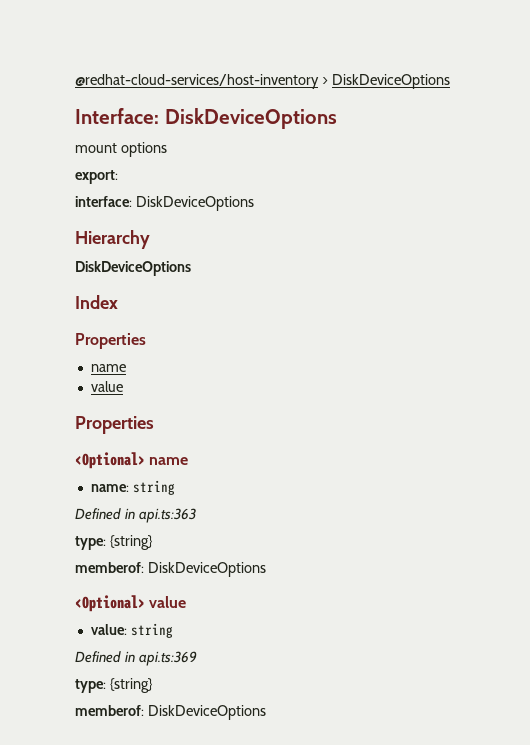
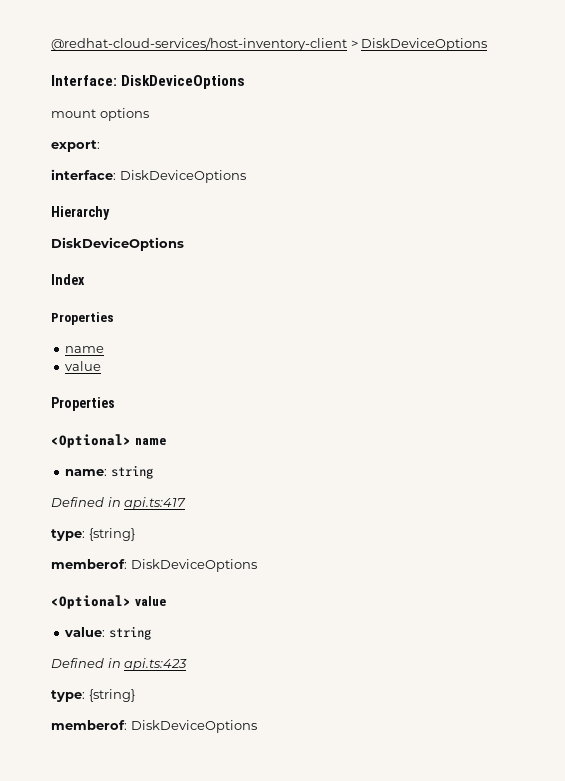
- @redhat-cloud-services/host-inventory > DiskDeviceOptions
+ @redhat-cloud-services/host-inventory-client > DiskDeviceOptions
- Defined in api.ts:363
+ Defined in api.ts:417
- Defined in api.ts:369
+ Defined in api.ts:423

